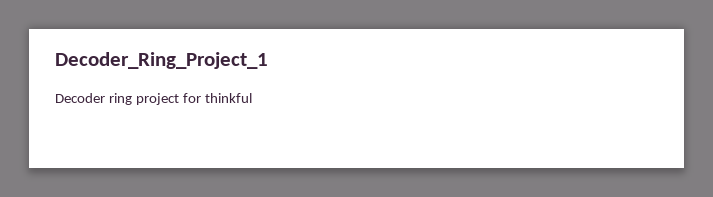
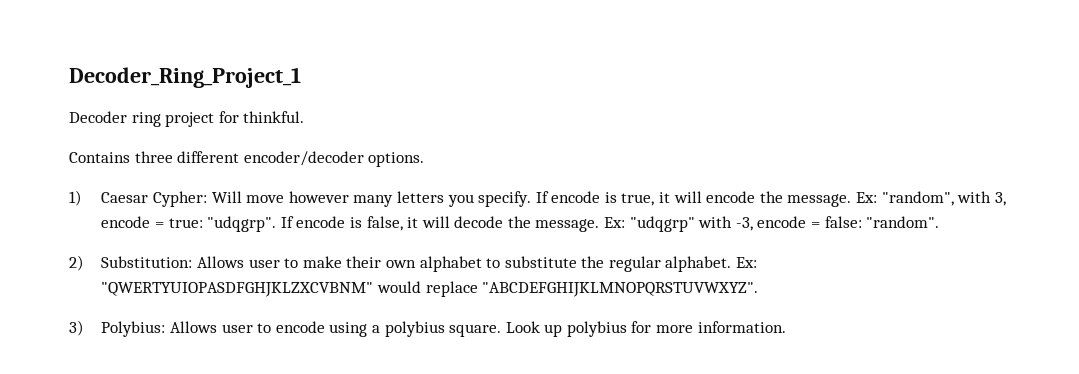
- Decoder ring project for thinkful
+ Decoder ring project for thinkful.
+ Contains three different encoder/decoder options.
+ 1) Caesar Cypher: Will move however many letters you specify. If encode is true, it will encode the message. Ex: "random", with 3, encode = true: "udqgrp". If encode is false, it will decode the message. Ex: "udqgrp" with -3, encode = false: "random".
+ 2) Substitution: Allows user to make their own alphabet to substitute the regular alphabet. Ex: "QWERTYUIOPASDFGHJKLZXCVBNM" would replace "ABCDEFGHIJKLMNOPQRSTUVWXYZ".
+ 3) Polybius: Allows user to encode using a polybius square. Look up polybius for more information.

